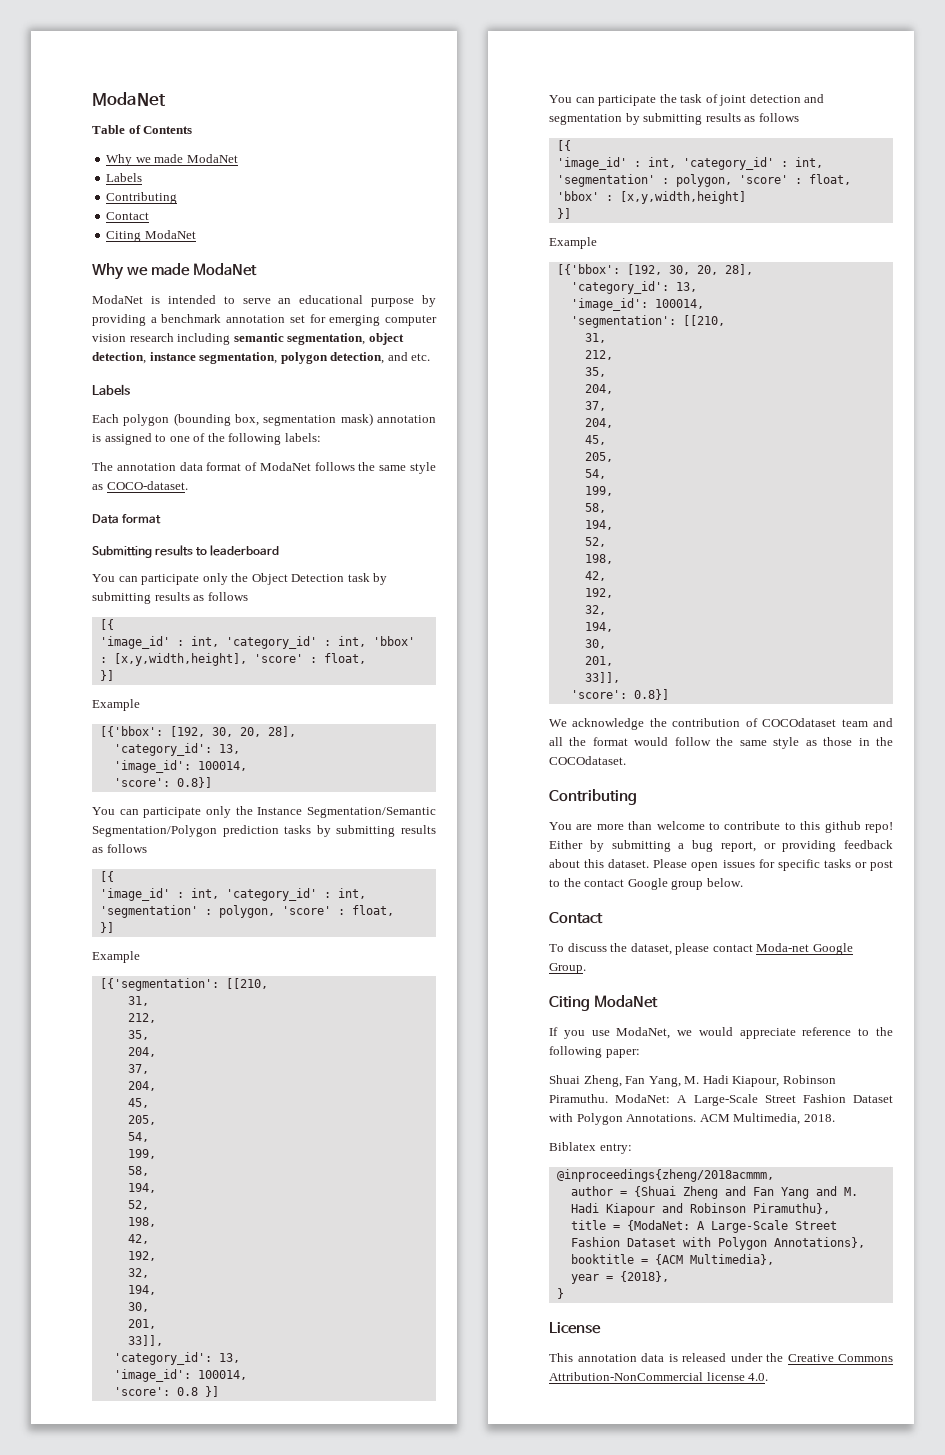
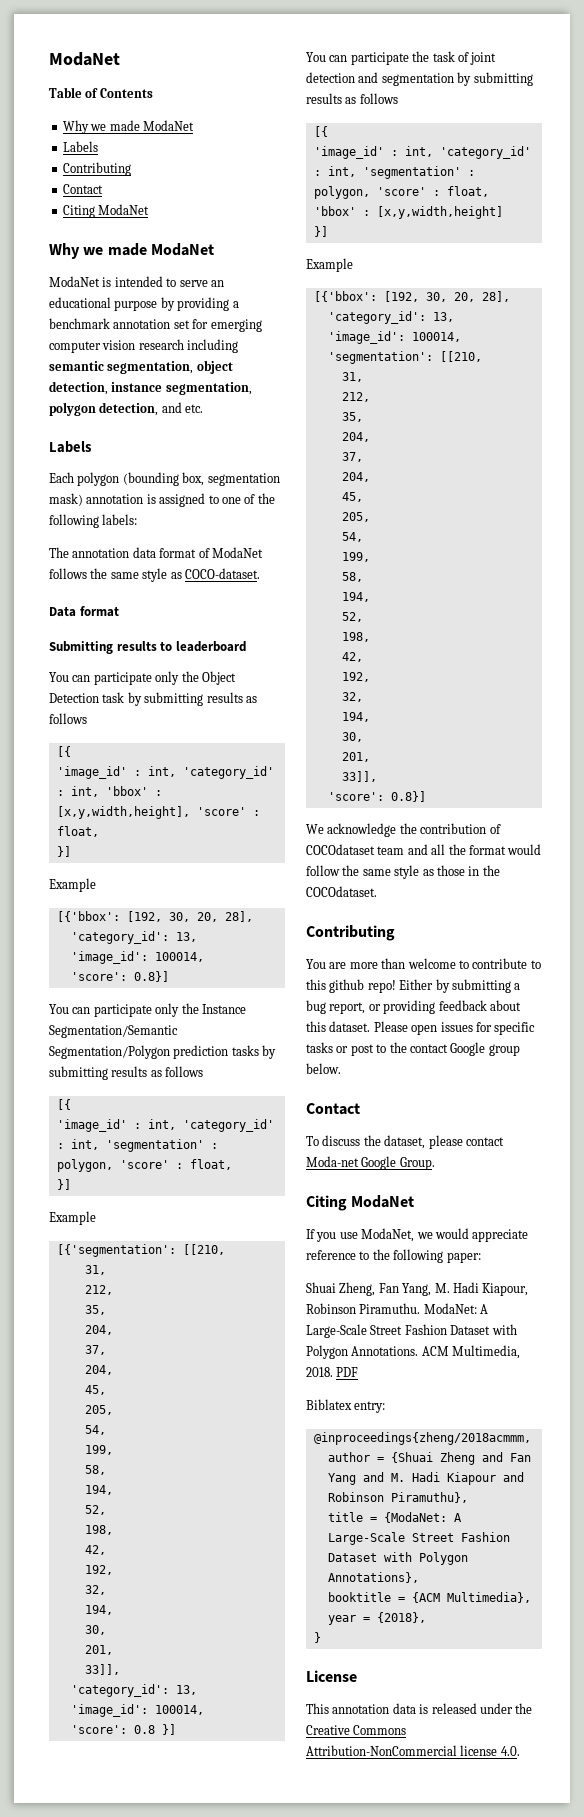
+ PDF

